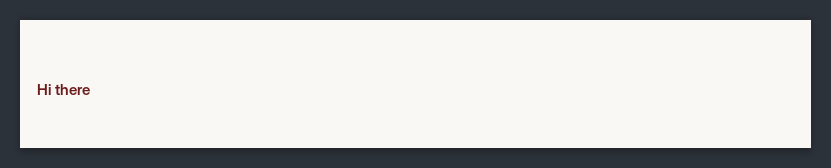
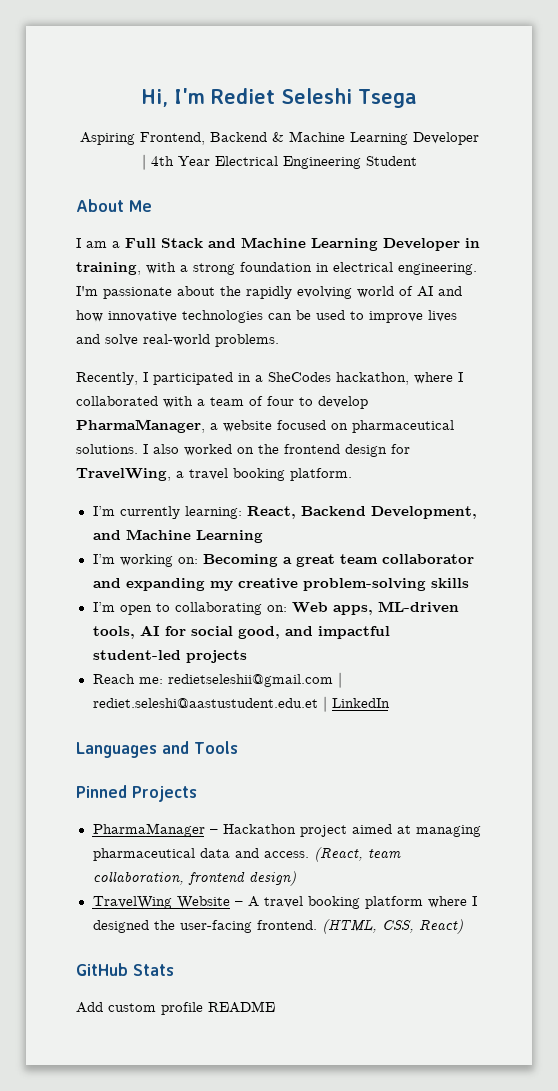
- Hi there
+ Hi, I'm Rediet Seleshi Tsega
+ Aspiring Frontend, Backend & Machine Learning Developer | 4th Year Electrical Engineering Student
+ About Me
+ I am a Full Stack and Machine Learning Developer in training, with a strong foundation in electrical engineering. I'm passionate about the rapidly evolving world of AI and how innovative technologies can be used to improve lives and solve real-world problems.
+ Recently, I participated in a SheCodes hackathon, where I collaborated with a team of four to develop PharmaManager, a website focused on pharmaceutical solutions. I also worked on the frontend design for TravelWing, a travel booking platform.
+ I’m currently learning: React, Backend Development, and Machine Learning
+ I’m working on: Becoming a great team collaborator and expanding my creative problem-solving skills
+ I’m open to collaborating on: Web apps, ML-driven tools, AI for social good, and impactful student-led projects
+ Reach me: redietseleshii@gmail.com | rediet.seleshi@aastustudent.edu.et | LinkedIn
+ Languages and Tools
+ Pinned Projects
+ PharmaManager – Hackathon project aimed at managing pharmaceutical data and access. (React, team collaboration, frontend design)
+ TravelWing Website – A travel booking platform where I designed the user-facing frontend. (HTML, CSS, React)
+ GitHub Stats
+ Add custom profile README

